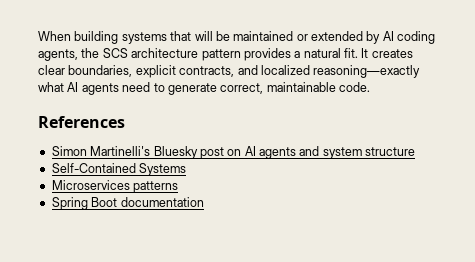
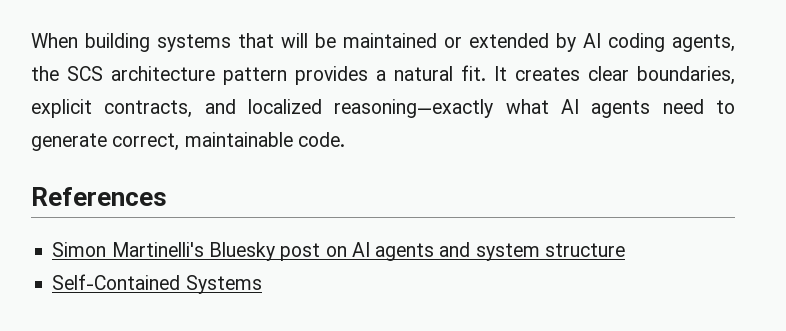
- Microservices patterns
- Spring Boot documentation

